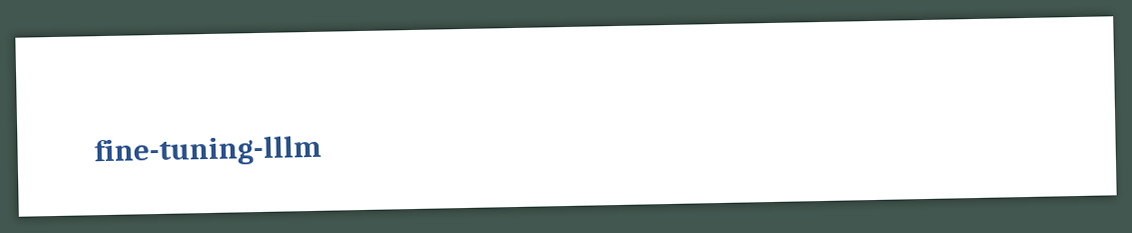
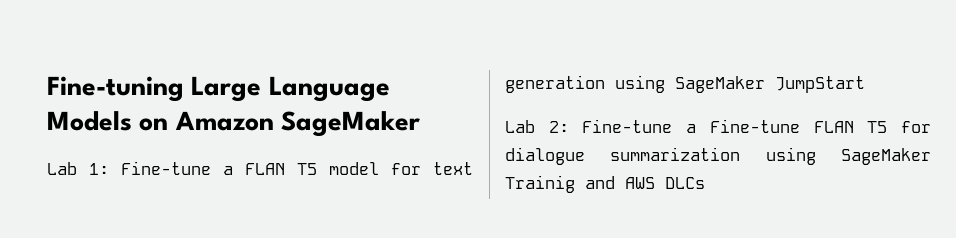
- fine-tuning-lllm
+ Fine-tuning Large Language Models on Amazon SageMaker
+ Lab 1: Fine-tune a FLAN T5 model for text generation using SageMaker JumpStart
+ Lab 2: Fine-tune a Fine-tune FLAN T5 for dialogue summarization using SageMaker Trainig and AWS DLCs

